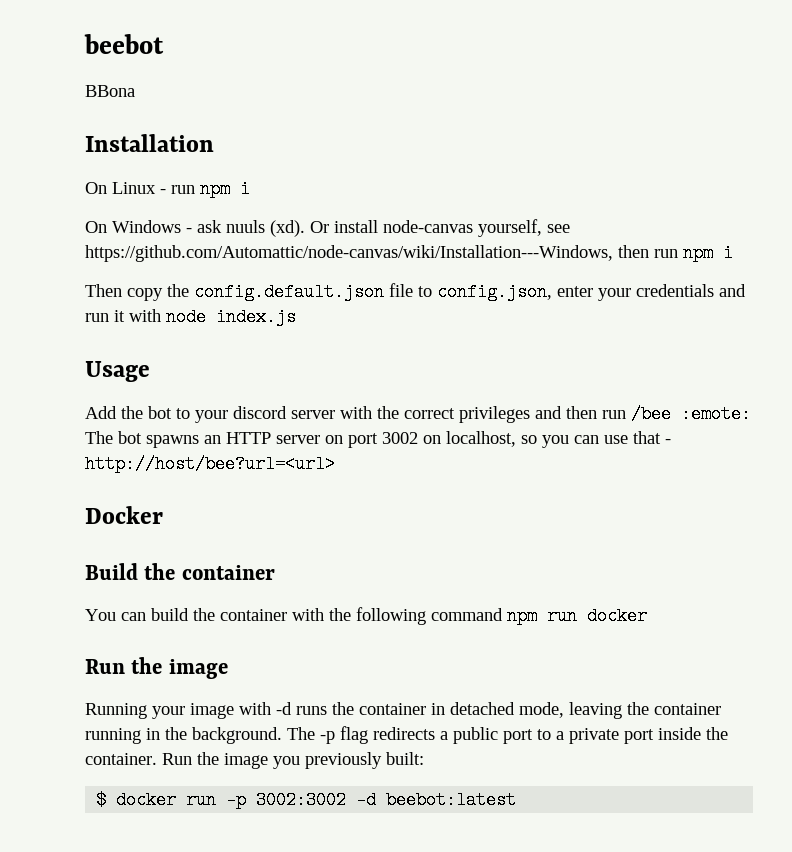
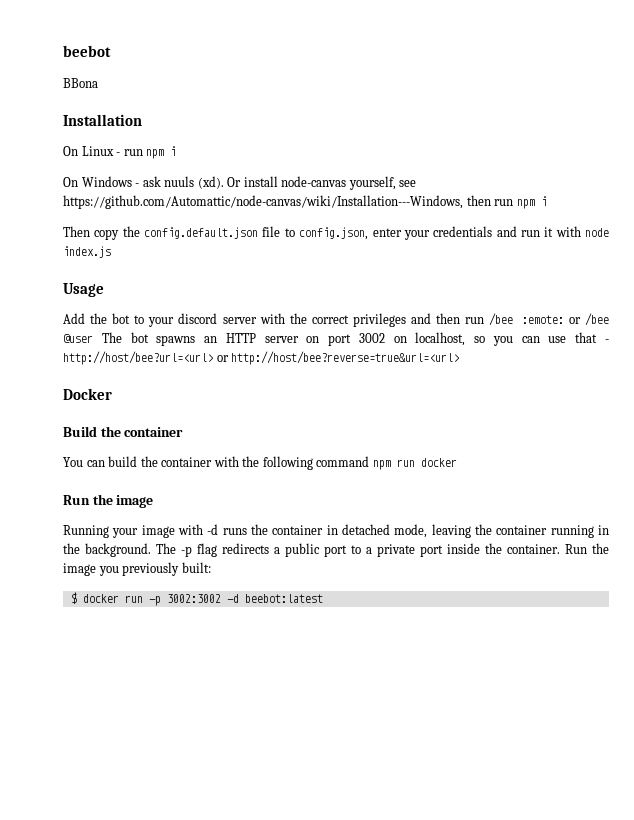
- Add the bot to your discord server with the correct privileges and then run /bee :emote: The bot spawns an HTTP server on port 3002 on localhost, so you can use that - http://host/bee?url=<url>
+ Add the bot to your discord server with the correct privileges and then run /bee :emote: or /bee @user The bot spawns an HTTP server on port 3002 on localhost, so you can use that - http://host/bee?url=<url> or http://host/bee?reverse=true&url=<url>

